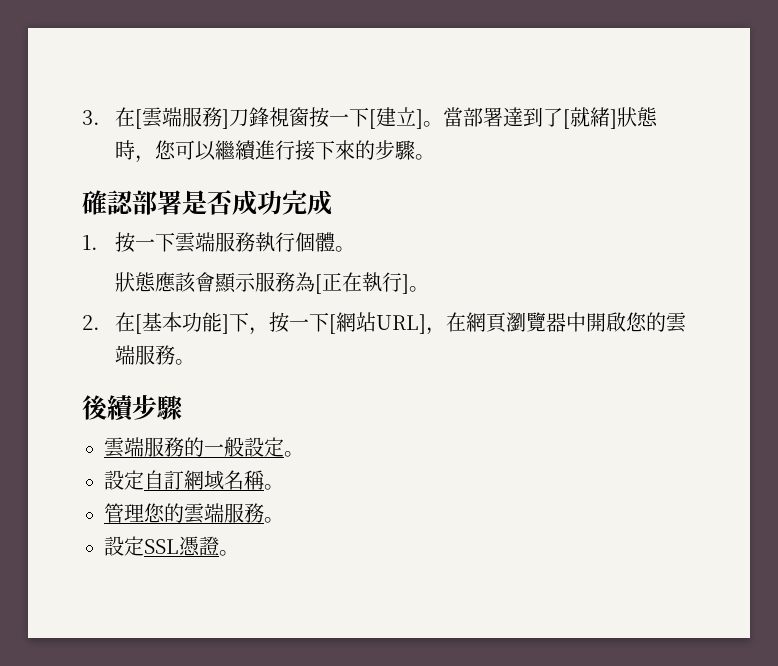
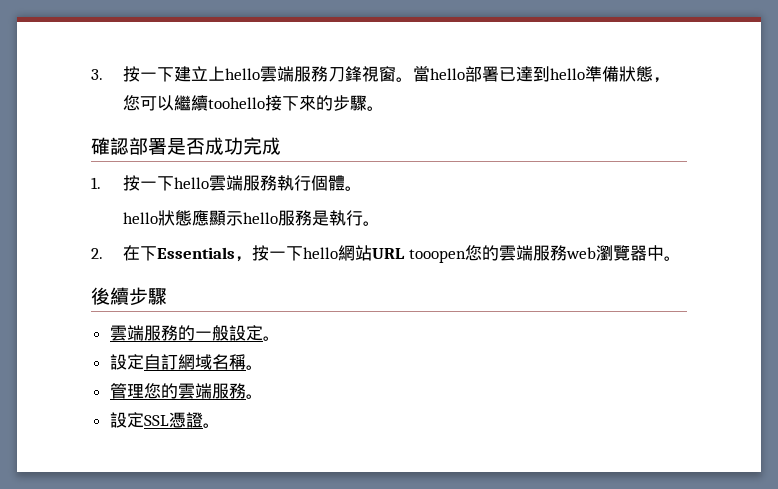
- 3.在[雲端服務]刀鋒視窗按一下[建立]。當部署達到了[就緒]狀態時，您可以繼續進行接下來的步驟。
+ 3.按一下建立上hello雲端服務刀鋒視窗。當hello部署已達到hello準備狀態，您可以繼續toohello接下來的步驟。
- 1.按一下雲端服務執行個體。
+ 1.按一下hello雲端服務執行個體。
- 狀態應該會顯示服務為[正在執行]。
- 2.在[基本功能]下，按一下[網站URL]，在網頁瀏覽器中開啟您的雲端服務。
+ hello狀態應顯示hello服務是執行。
+ 2.在下Essentials，按一下hello網站URL tooopen您的雲端服務web瀏覽器中。

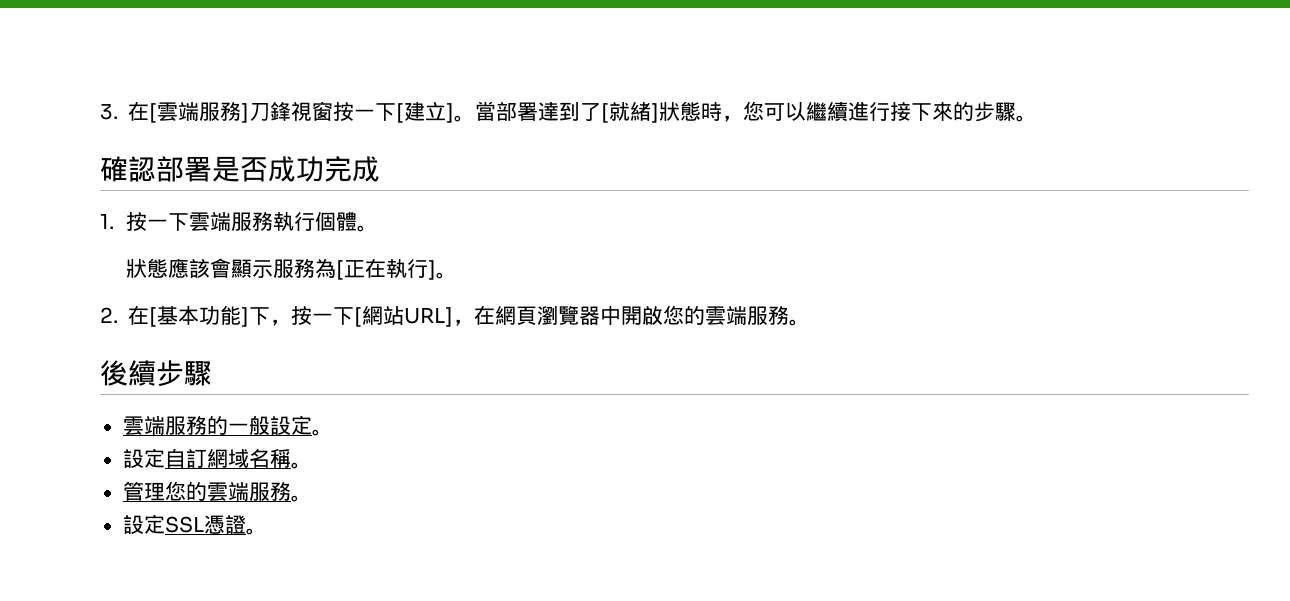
- 3.按一下建立上hello雲端服務刀鋒視窗。當hello部署已達到hello準備狀態，您可以繼續toohello接下來的步驟。
+ 3.在[雲端服務]刀鋒視窗按一下[建立]。當部署達到了[就緒]狀態時，您可以繼續進行接下來的步驟。
- 1.按一下hello雲端服務執行個體。
+ 1.按一下雲端服務執行個體。
- hello狀態應顯示hello服務是執行。
- 2.在下Essentials，按一下hello網站URL tooopen您的雲端服務web瀏覽器中。
+ 狀態應該會顯示服務為[正在執行]。
+ 2.在[基本功能]下，按一下[網站URL]，在網頁瀏覽器中開啟您的雲端服務。

